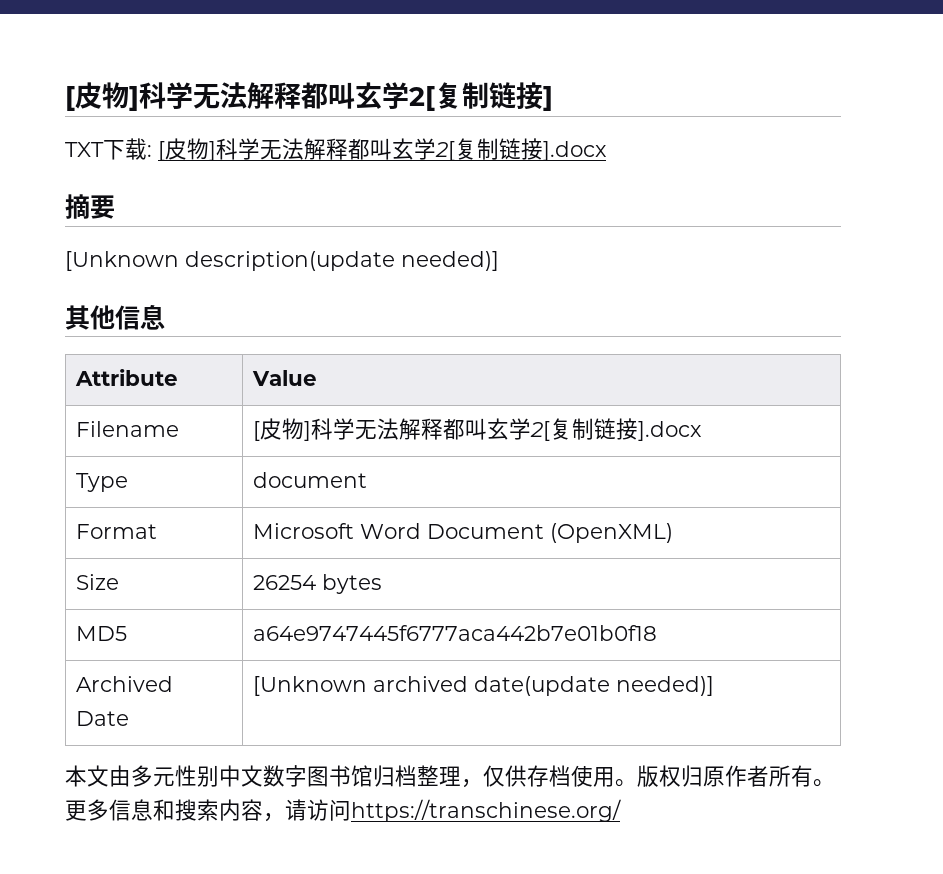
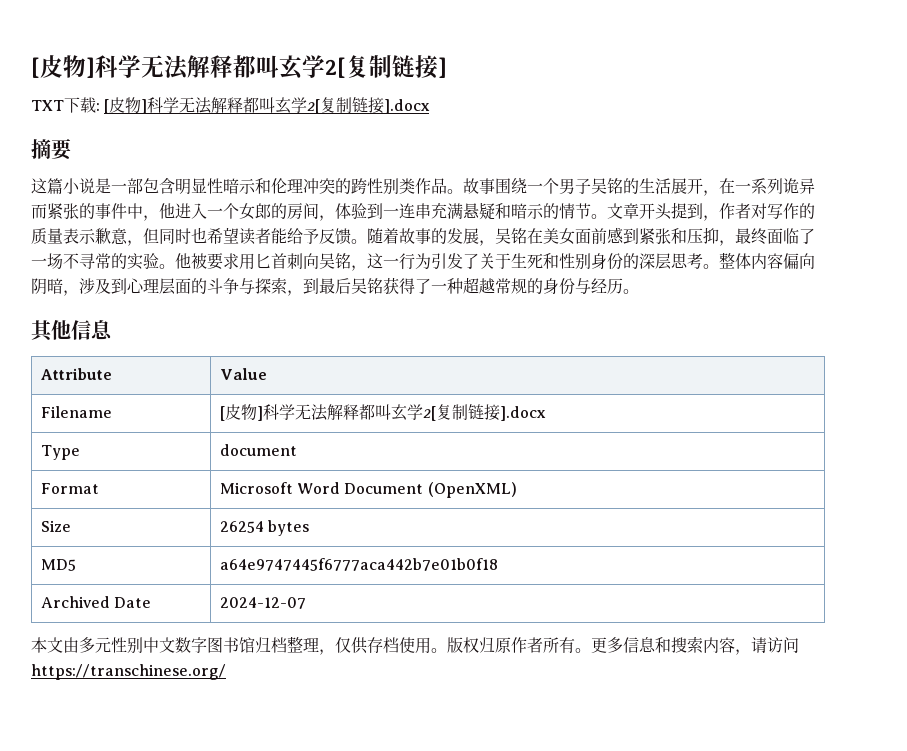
- [Unknown description(update needed)]
+ 这篇小说是一部包含明显性暗示和伦理冲突的跨性别类作品。故事围绕一个男子吴铭的生活展开，在一系列诡异而紧张的事件中，他进入一个女郎的房间，体验到一连串充满悬疑和暗示的情节。文章开头提到，作者对写作的质量表示歉意，但同时也希望读者能给予反馈。随着故事的发展，吴铭在美女面前感到紧张和压抑，最终面临了一场不寻常的实验。他被要求用匕首刺向吴铭，这一行为引发了关于生死和性别身份的深层思考。整体内容偏向阴暗，涉及到心理层面的斗争与探索，到最后吴铭获得了一种超越常规的身份与经历。
- Archived Date | [Unknown archived date(update needed)]
+ Archived Date | 2024-12-07

